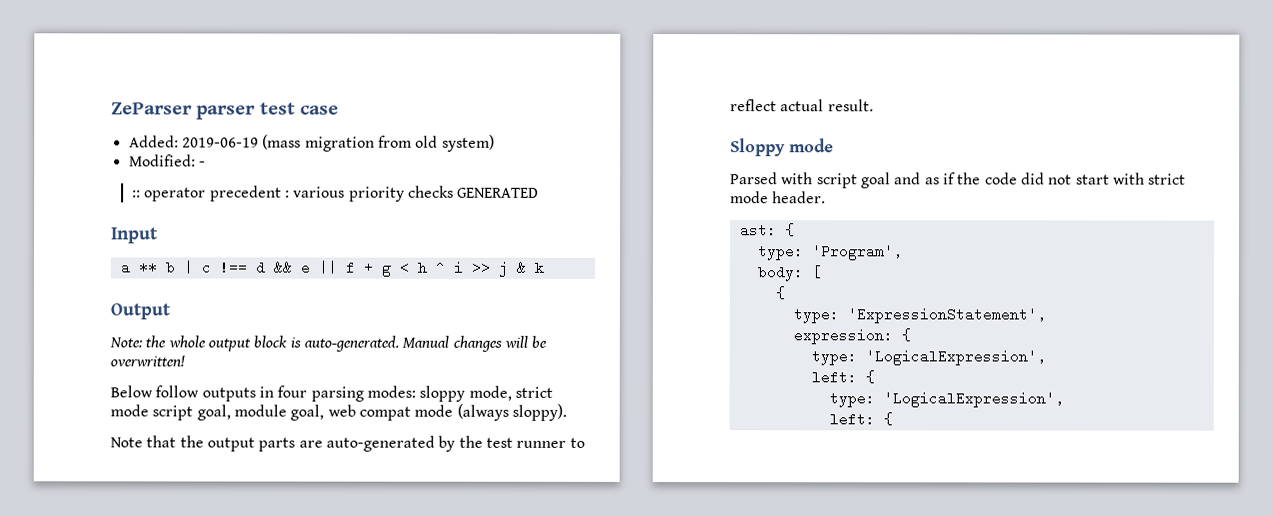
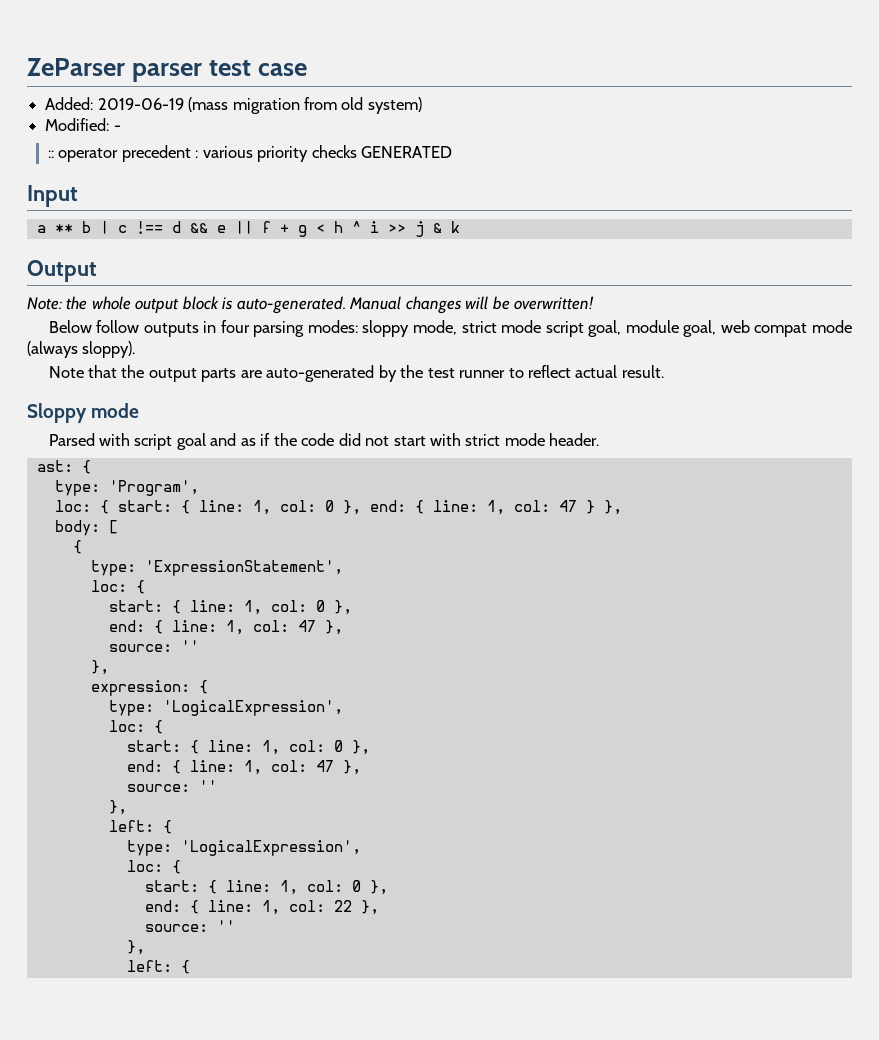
+ loc: { start: { line: 1, col: 0 }, end: { line: 1, col: 47 } },
  type: 'ExpressionStatement',
+ loc: {
+ start: { line: 1, col: 0 },
+ end: { line: 1, col: 47 },
+ source: ''
+ },
  expression: {
  type: 'LogicalExpression',
+ loc: {
+ start: { line: 1, col: 0 },
+ end: { line: 1, col: 47 },
+ source: ''
+ },
  left: {
  type: 'LogicalExpression',
+ loc: {
+ start: { line: 1, col: 0 },
+ end: { line: 1, col: 22 },
+ source: ''
+ },

